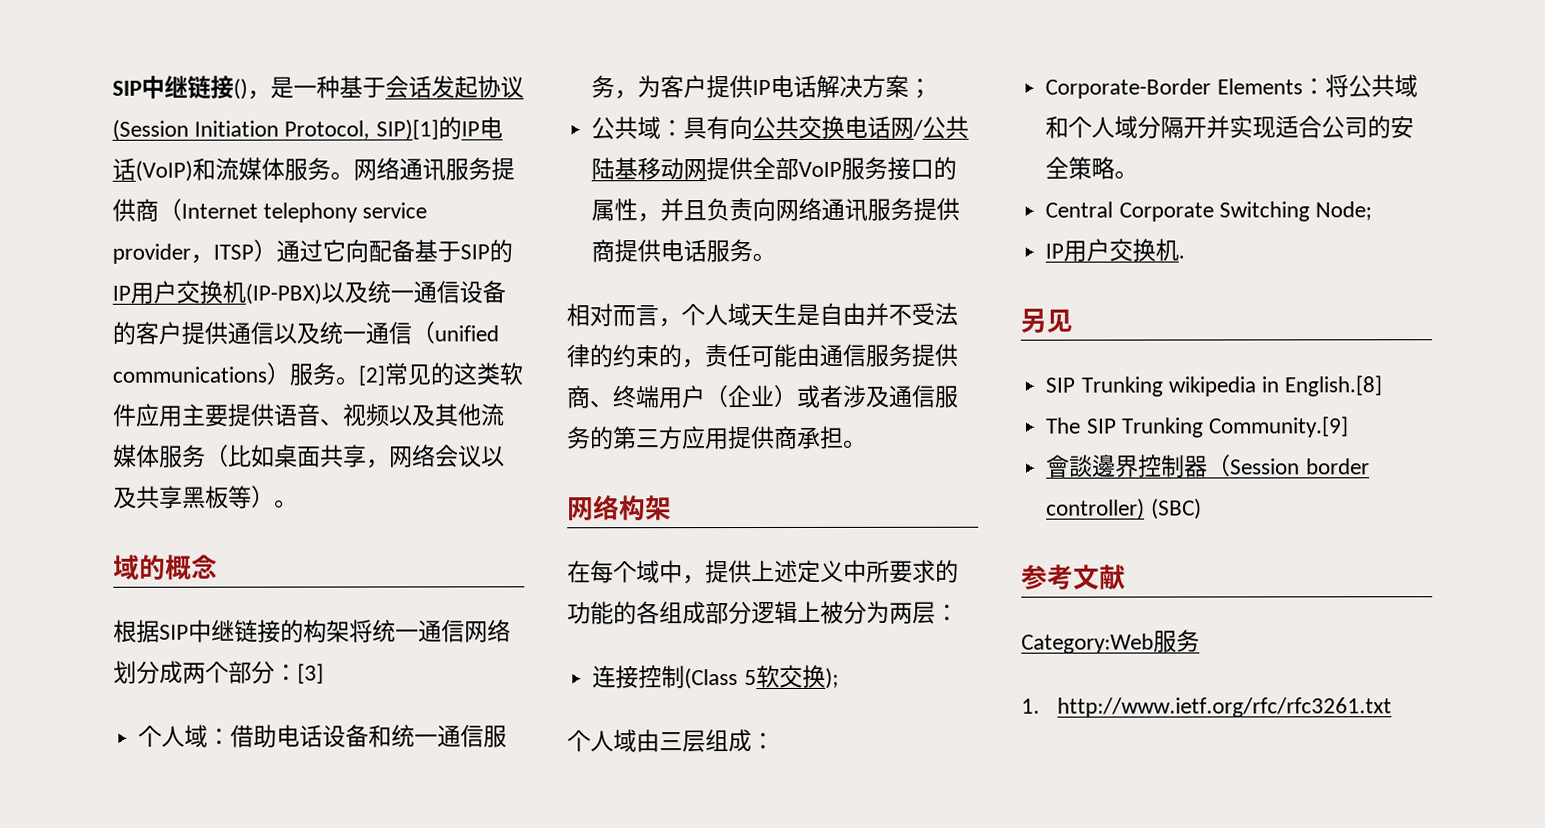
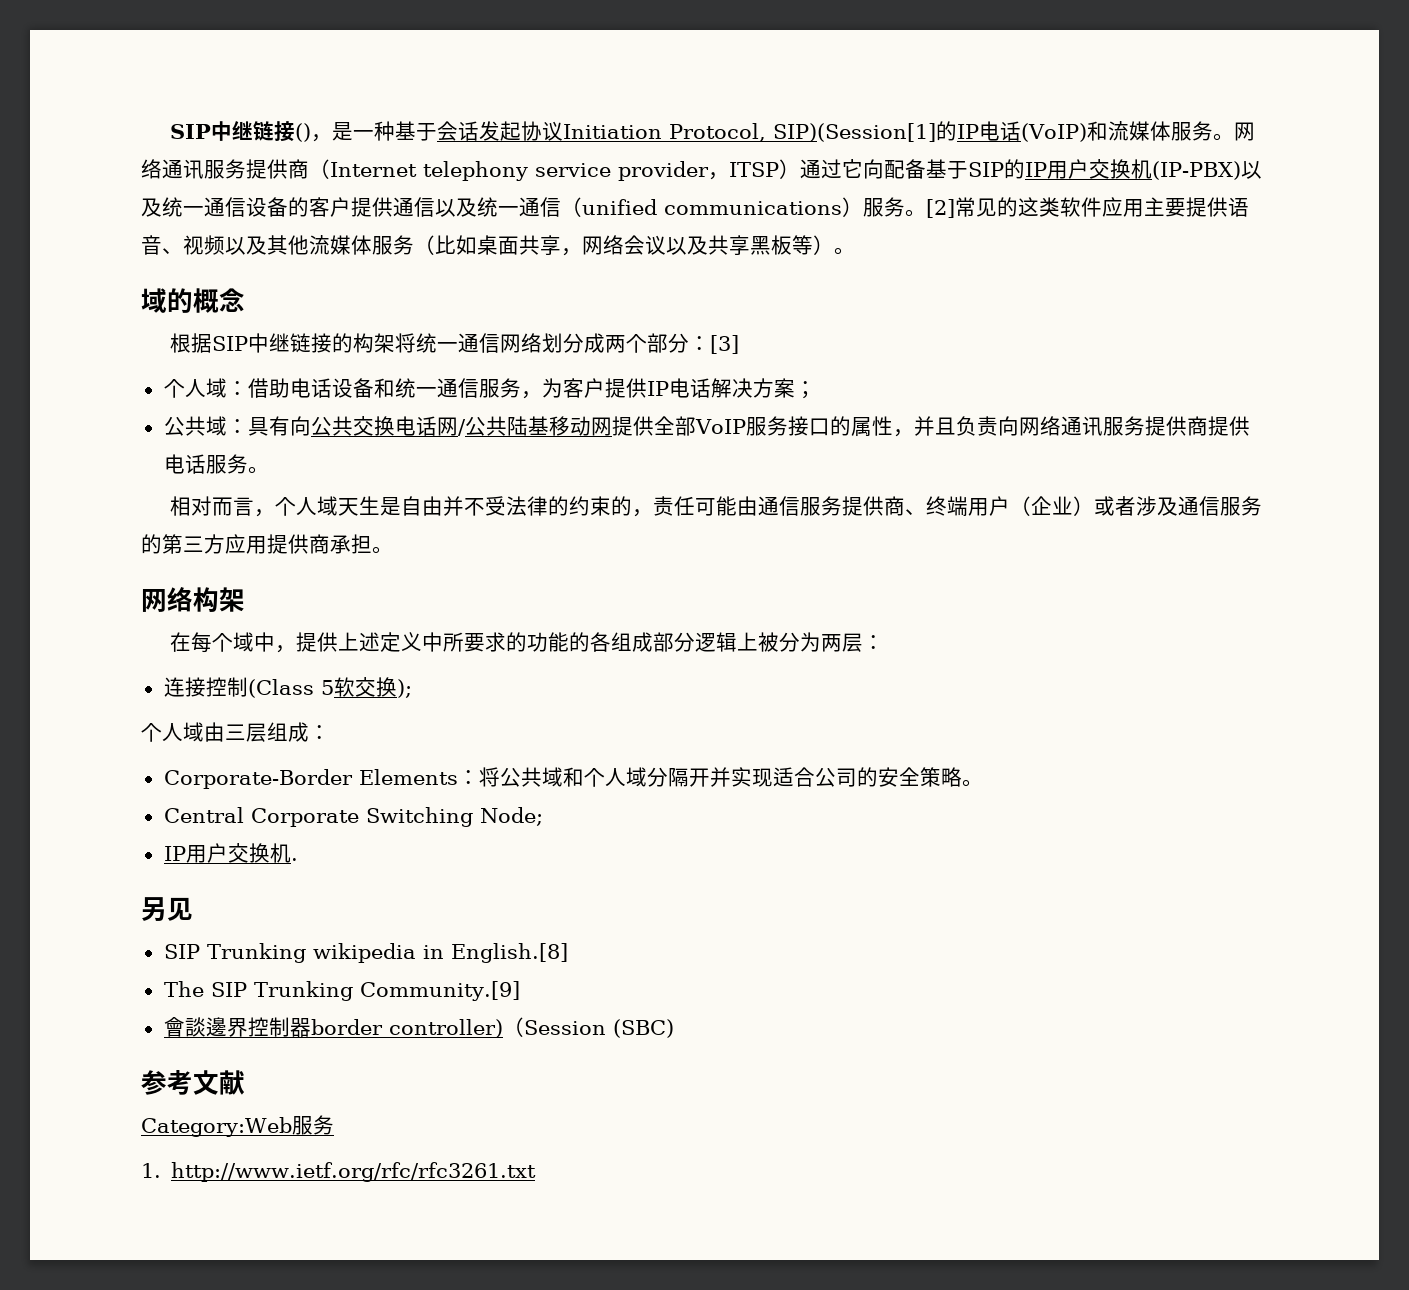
- SIP中继链接()，是一种基于会话发起协议(Session Initiation Protocol, SIP)[1]的IP电话(VoIP)和流媒体服务。
+ SIP中继链接()，是一种基于会话发起协议Initiation Protocol, SIP)(Session[1]的IP电话(VoIP)和流媒体服务。
- 會談邊界控制器（Session border controller) (SBC)
+ 會談邊界控制器border controller)（Session (SBC)

